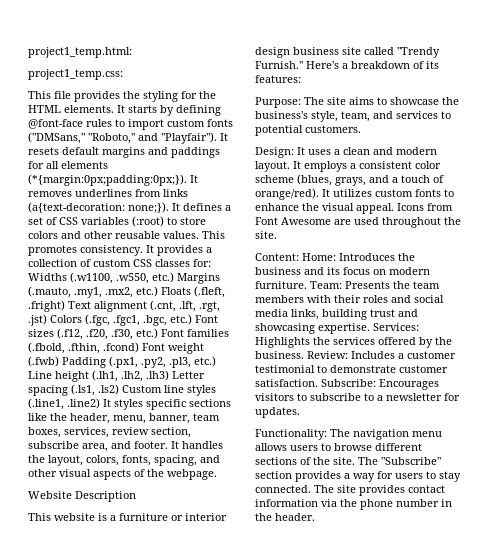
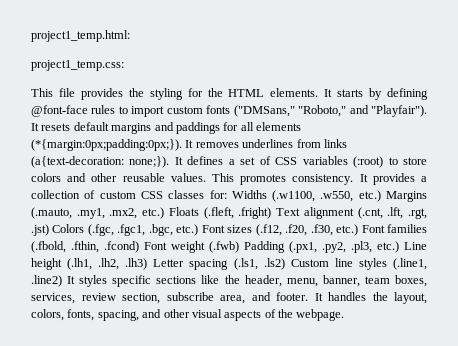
- Website Description
- This website is a furniture or interior design business site called "Trendy Furnish." Here's a breakdown of its features:
- Purpose: The site aims to showcase the business's style, team, and services to potential customers.
- Design: It uses a clean and modern layout. It employs a consistent color scheme (blues, grays, and a touch of orange/red). It utilizes custom fonts to enhance the visual appeal. Icons from Font Awesome are used throughout the site.
- Content: Home: Introduces the business and its focus on modern furniture. Team: Presents the team members with their roles and social media links, building trust and showcasing expertise. Services: Highlights the services offered by the business. Review: Includes a customer testimonial to demonstrate customer satisfaction. Subscribe: Encourages visitors to subscribe to a newsletter for updates.
- Functionality: The navigation menu allows users to browse different sections of the site. The "Subscribe" section provides a way for users to stay connected. The site provides contact information via the phone number in the header.

